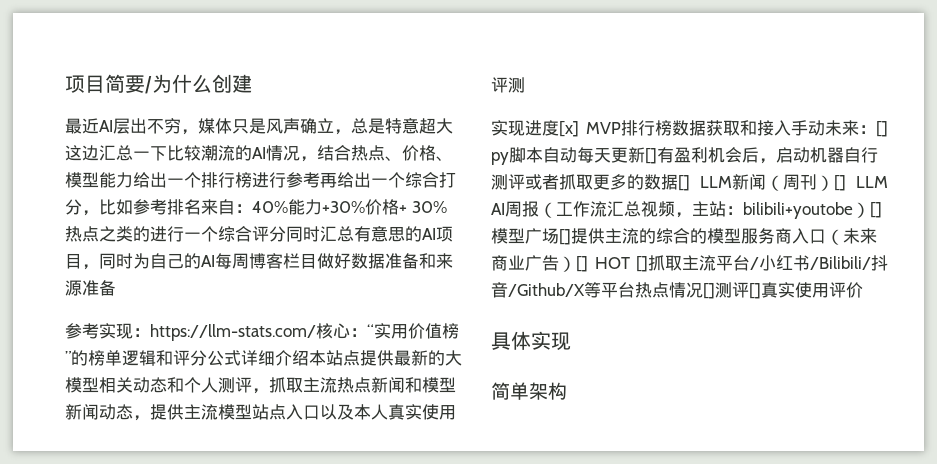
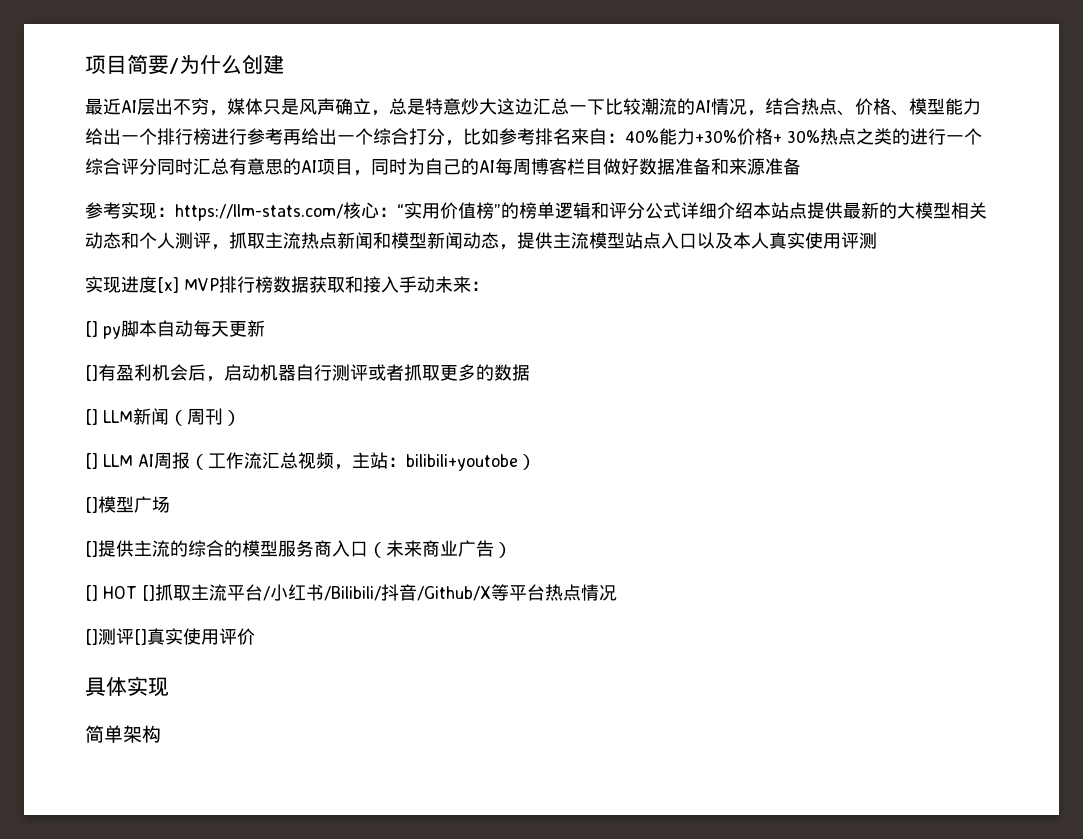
- 最近AI层出不穷，媒体只是风声确立，总是特意超大这边汇总一下比较潮流的AI情况，结合热点、价格、模型能力给出一个排行榜进行参考再给出一个综合打分，比如参考排名来自：
+ 最近AI层出不穷，媒体只是风声确立，总是特意炒大这边汇总一下比较潮流的AI情况，结合热点、价格、模型能力给出一个排行榜进行参考再给出一个综合打分，比如参考排名来自：
- 实现进度[x] MVP排行榜数据获取和接入手动未来：[] py脚本自动每天更新[]有盈利机会后，启动机器自行测评或者抓取更多的数据[] LLM新闻（周刊）[] LLM AI周报（工作流汇总视频，主站：
+ 实现进度[x] MVP排行榜数据获取和接入手动未来：
+ [] py脚本自动每天更新
+ []有盈利机会后，启动机器自行测评或者抓取更多的数据
+ [] LLM新闻（周刊）
+ [] LLM AI周报（工作流汇总视频，主站：
- bilibili+youtobe）[]模型广场[]提供主流的综合的模型服务商入口（未来商业广告）[] HOT []抓取主流平台/小红书/Bilibili/抖音/Github/X等平台热点情况[]测评[]真实使用评价
+ bilibili+youtobe）
+ []模型广场
+ []提供主流的综合的模型服务商入口（未来商业广告）
+ [] HOT []抓取主流平台/小红书/Bilibili/抖音/Github/X等平台热点情况
+ []测评[]真实使用评价

